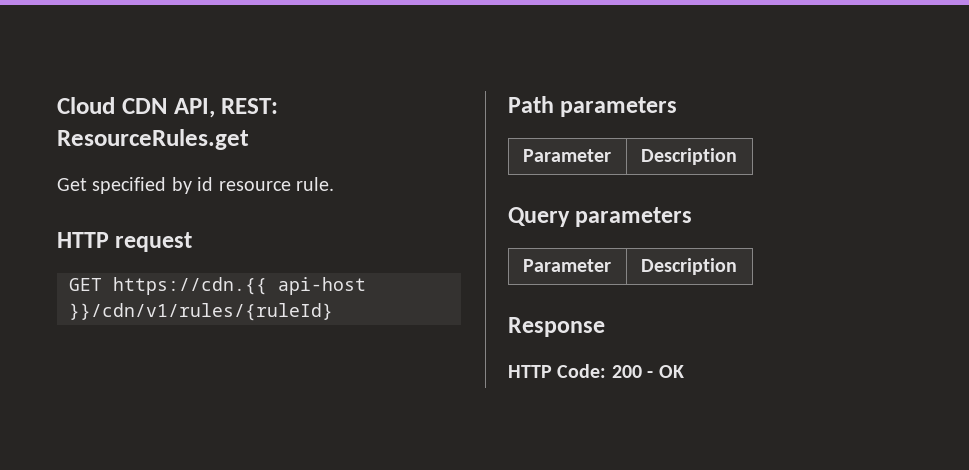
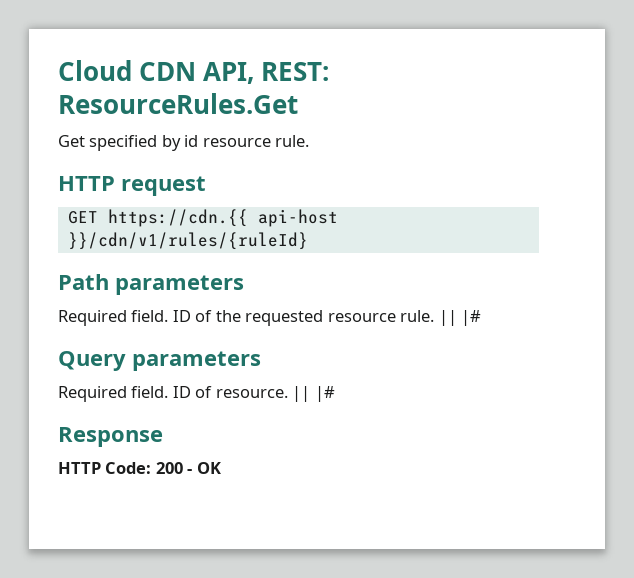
- Cloud CDN API, REST: ResourceRules.get
+ Cloud CDN API, REST: ResourceRules.Get
  Path parameters
- Parameter | Description
+ Required field. ID of the requested resource rule. || |#
  Query parameters
- Parameter | Description
+ Required field. ID of resource. || |#

